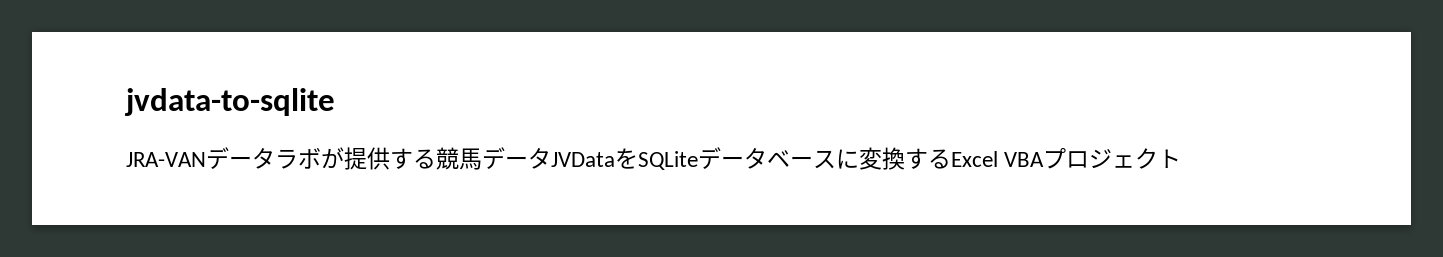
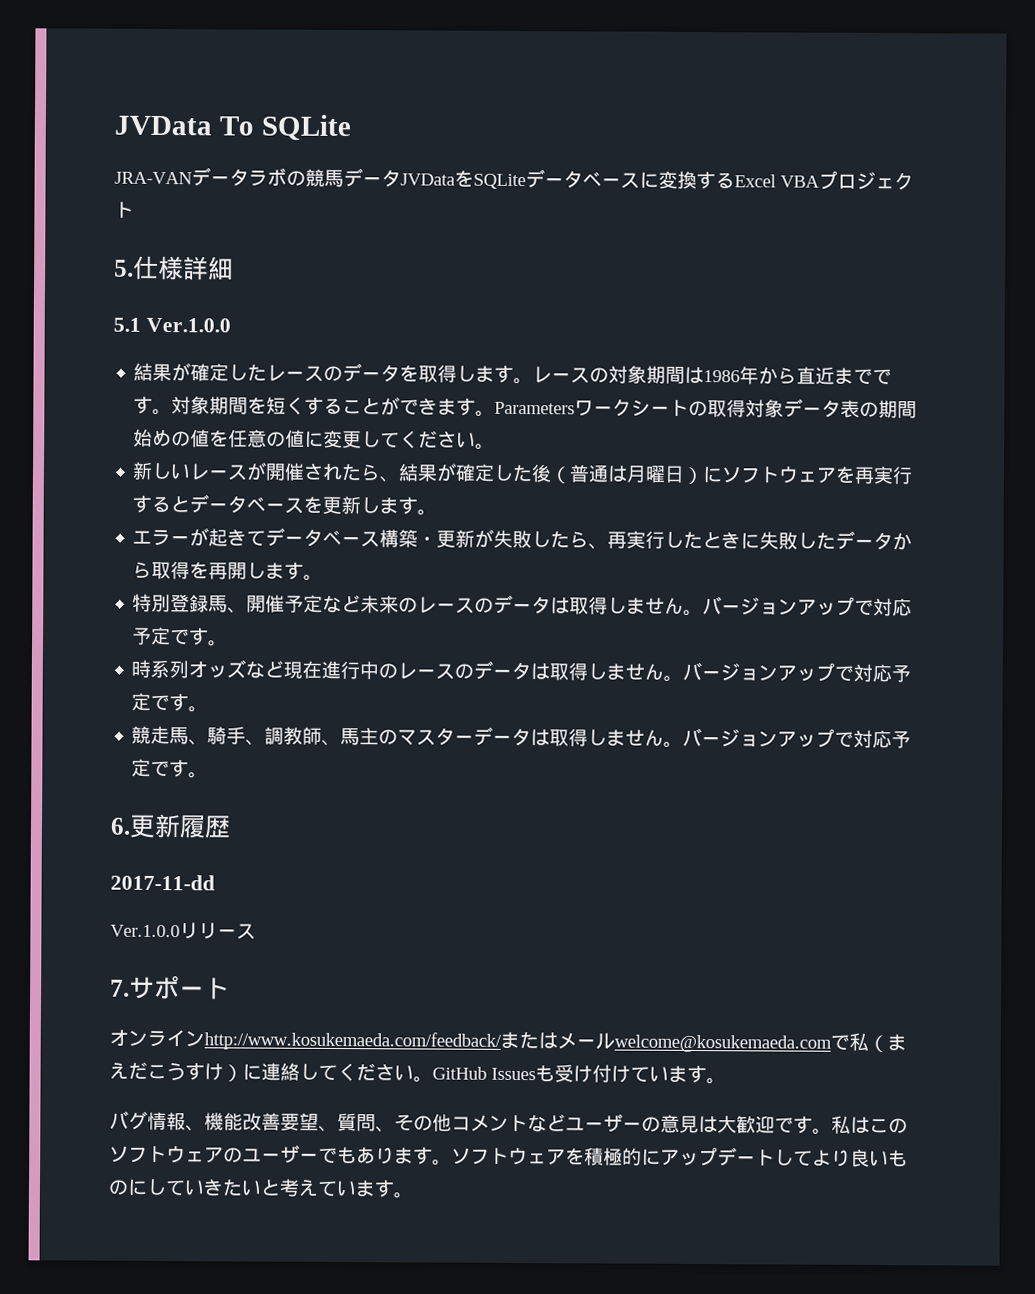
- jvdata-to-sqlite
+ JVData To SQLite
- JRA-VANデータラボが提供する競馬データJVDataをSQLiteデータベースに変換するExcel VBAプロジェクト
+ JRA-VANデータラボの競馬データJVDataをSQLiteデータベースに変換するExcel VBAプロジェクト
+ 5.仕様詳細
+ 5.1 Ver.1.0.0
+ 結果が確定したレースのデータを取得します。レースの対象期間は1986年から直近までです。対象期間を短くすることができます。Parametersワークシートの取得対象データ表の期間始めの値を任意の値に変更してください。
+ 新しいレースが開催されたら、結果が確定した後（普通は月曜日）にソフトウェアを再実行するとデータベースを更新します。
+ エラーが起きてデータベース構築・更新が失敗したら、再実行したときに失敗したデータから取得を再開します。
+ 特別登録馬、開催予定など未来のレースのデータは取得しません。バージョンアップで対応予定です。
+ 時系列オッズなど現在進行中のレースのデータは取得しません。バージョンアップで対応予定です。
+ 競走馬、騎手、調教師、馬主のマスターデータは取得しません。バージョンアップで対応予定です。
+ 6.更新履歴
+ 2017-11-dd
+ Ver.1.0.0リリース
+ 7.サポート
+ オンラインhttp://www.kosukemaeda.com/feedback/またはメールwelcome@kosukemaeda.comで私（まえだこうすけ）に連絡してください。GitHub Issuesも受け付けています。
+ バグ情報、機能改善要望、質問、その他コメントなどユーザーの意見は大歓迎です。私はこのソフトウェアのユーザーでもあります。ソフトウェアを積極的にアップデートしてより良いものにしていきたいと考えています。

